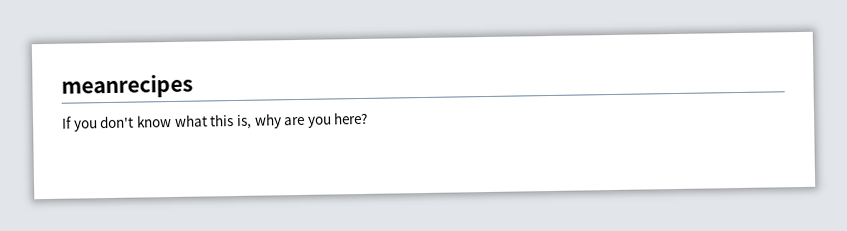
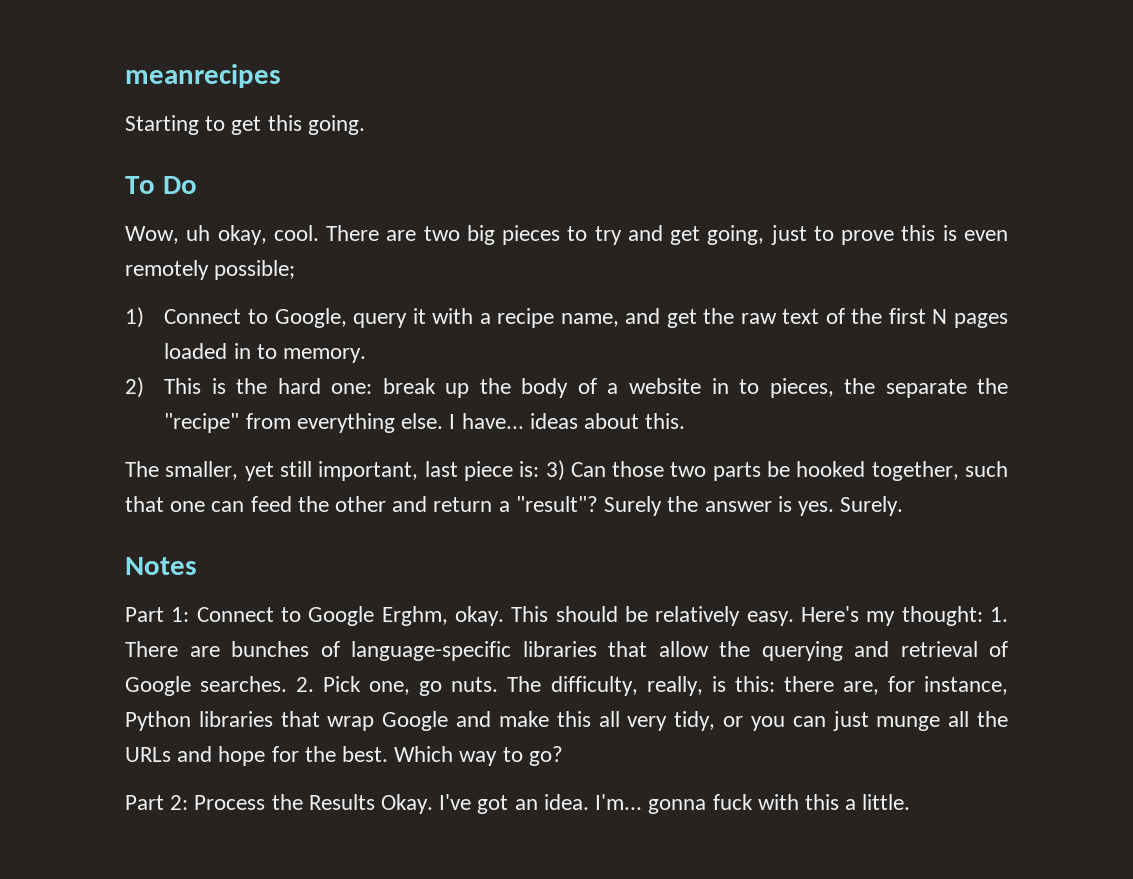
- If you don't know what this is, why are you here?
+ Starting to get this going.
+ To Do
+ Wow, uh okay, cool. There are two big pieces to try and get going, just to prove this is even remotely possible;
+ 1) Connect to Google, query it with a recipe name, and get the raw text of the first N pages loaded in to memory.
+ 2) This is the hard one: break up the body of a website in to pieces, the separate the "recipe" from everything else. I have... ideas about this.
+ The smaller, yet still important, last piece is: 3) Can those two parts be hooked together, such that one can feed the other and return a "result"? Surely the answer is yes. Surely.
+ Notes
+ Part 1: Connect to Google Erghm, okay. This should be relatively easy. Here's my thought: 1. There are bunches of language-specific libraries that allow the querying and retrieval of Google searches. 2. Pick one, go nuts. The difficulty, really, is this: there are, for instance, Python libraries that wrap Google and make this all very tidy, or you can just munge all the URLs and hope for the best. Which way to go?
+ Part 2: Process the Results Okay. I've got an idea. I'm... gonna fuck with this a little.

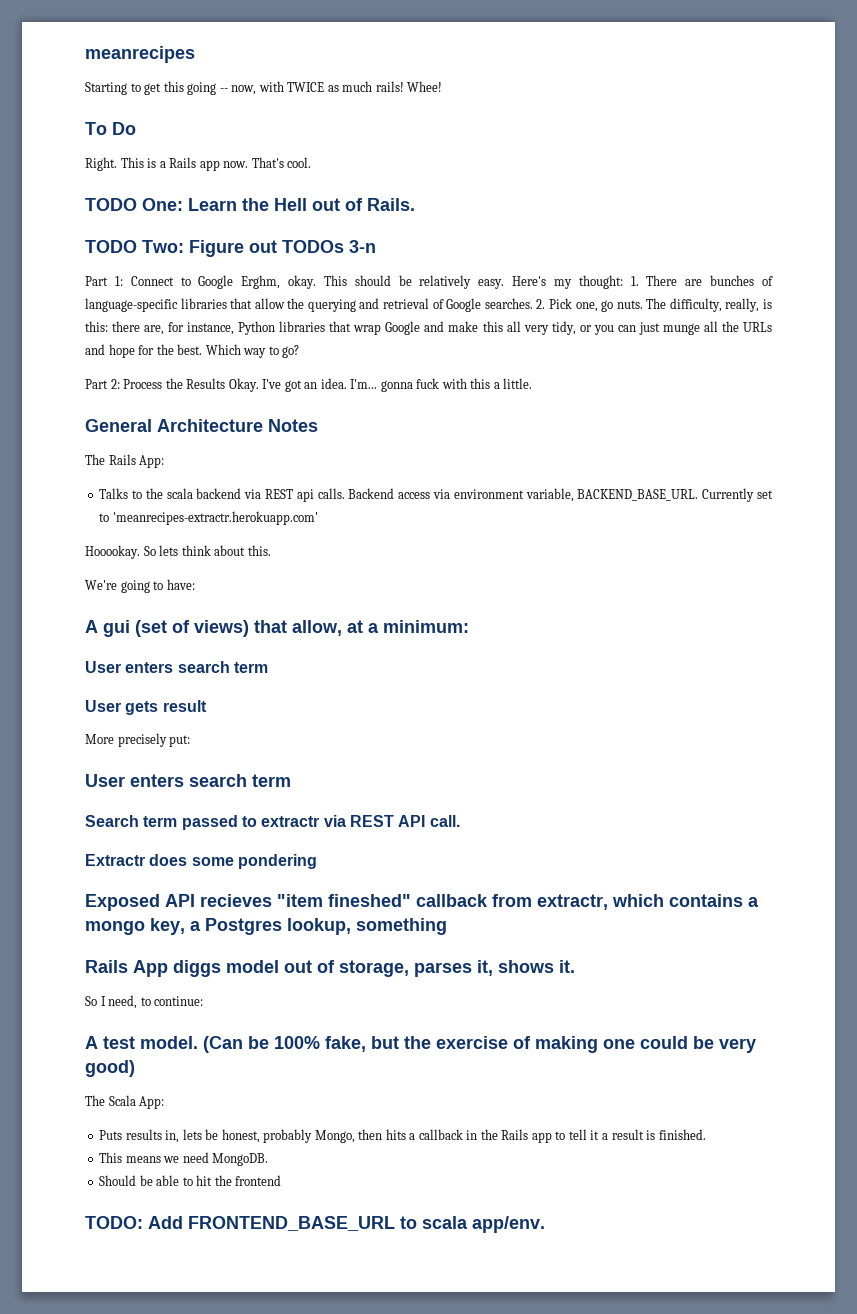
- Starting to get this going.
+ Starting to get this going -- now, with TWICE as much rails! Whee!
  To Do
- Wow, uh okay, cool. There are two big pieces to try and get going, just to prove this is even remotely possible;
- 1) Connect to Google, query it with a recipe name, and get the raw text of the first N pages loaded in to memory.
- 2) This is the hard one: break up the body of a website in to pieces, the separate the "recipe" from everything else. I have... ideas about this.
- The smaller, yet still important, last piece is: 3) Can those two parts be hooked together, such that one can feed the other and return a "result"? Surely the answer is yes. Surely.
- Notes
+ Right. This is a Rails app now. That's cool.
+ TODO One: Learn the Hell out of Rails.
+ TODO Two: Figure out TODOs 3-n
+ General Architecture Notes
+ The Rails App:
+ Talks to the scala backend via REST api calls. Backend access via environment variable, BACKEND_BASE_URL. Currently set to 'meanrecipes-extractr.herokuapp.com'
+ Hooookay. So lets think about this.
+ We're going to have:
+ A gui (set of views) that allow, at a minimum:
+ User enters search term
+ User gets result
+ More precisely put:
+ User enters search term
+ Search term passed to extractr via REST API call.
+ Extractr does some pondering
+ Exposed API recieves "item fineshed" callback from extractr, which contains a mongo key, a Postgres lookup, something
+ Rails App diggs model out of storage, parses it, shows it.
+ So I need, to continue:
+ A test model. (Can be 100% fake, but the exercise of making one could be very good)
+ The Scala App:
+ Puts results in, lets be honest, probably Mongo, then hits a callback in the Rails app to tell it a result is finished.
+ This means we need MongoDB.
+ Should be able to hit the frontend
+ TODO: Add FRONTEND_BASE_URL to scala app/env.

